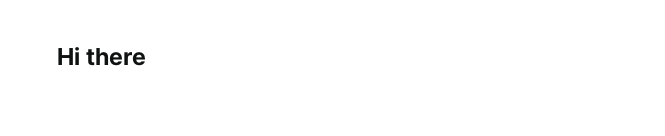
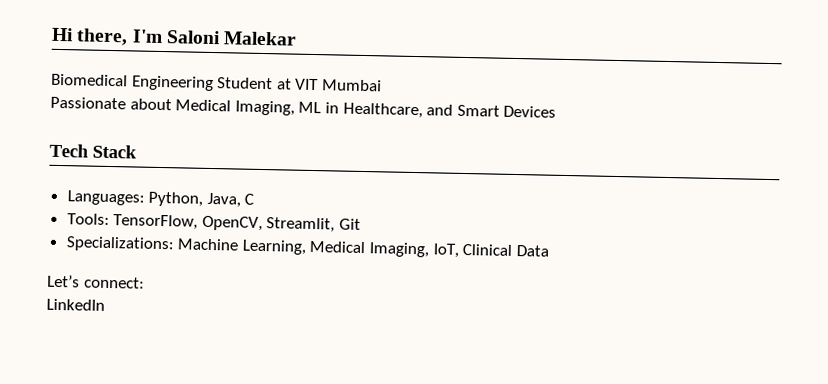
- Hi there
+ Hi there, I'm Saloni Malekar
+ Biomedical Engineering Student at VIT Mumbai
+ Passionate about Medical Imaging, ML in Healthcare, and Smart Devices
+ Tech Stack
+ Languages: Python, Java, C
+ Tools: TensorFlow, OpenCV, Streamlit, Git
+ Specializations: Machine Learning, Medical Imaging, IoT, Clinical Data
+ Let’s connect:
+ LinkedIn

